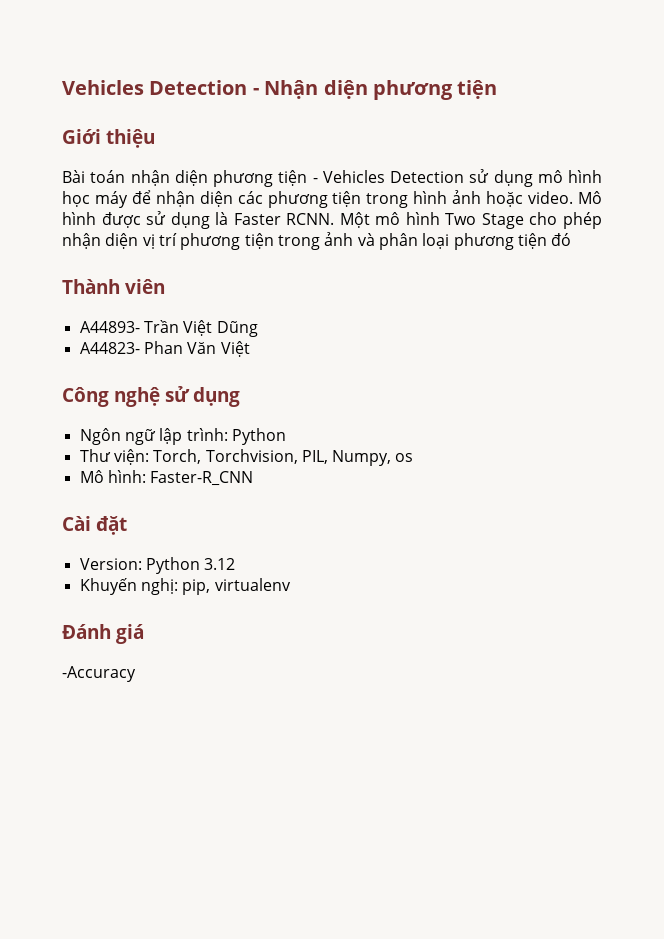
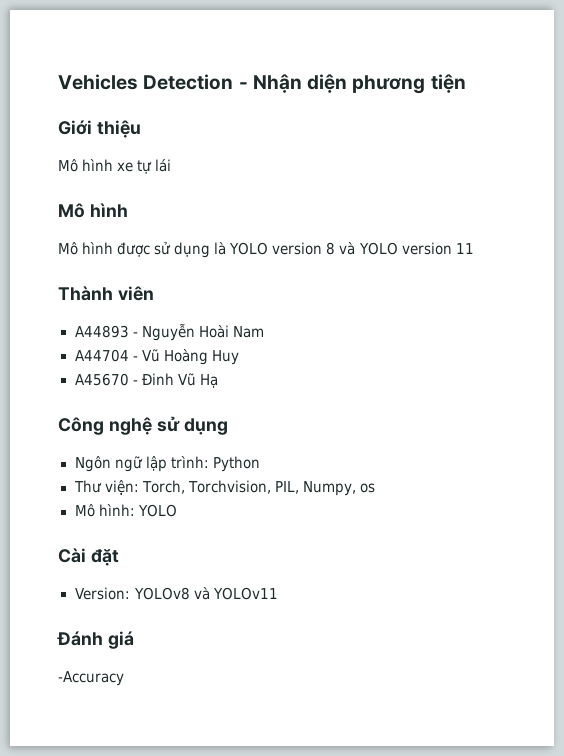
- Bài toán nhận diện phương tiện - Vehicles Detection sử dụng mô hình học máy để nhận diện các phương tiện trong hình ảnh hoặc video. Mô hình được sử dụng là Faster RCNN. Một mô hình Two Stage cho phép nhận diện vị trí phương tiện trong ảnh và phân loại phương tiện đó
+ Mô hình xe tự lái
+ Mô hình
+ Mô hình được sử dụng là YOLO version 8 và YOLO version 11
  Thành viên
- A44893- Trần Việt Dũng
- A44823- Phan Văn Việt
+ A44893 - Nguyễn Hoài Nam
+ A44704 - Vũ Hoàng Huy
+ A45670 - Đinh Vũ Hạ
- Mô hình: Faster-R_CNN
+ Mô hình: YOLO
- Version: Python 3.12
- Khuyến nghị: pip, virtualenv
+ Version: YOLOv8 và YOLOv11

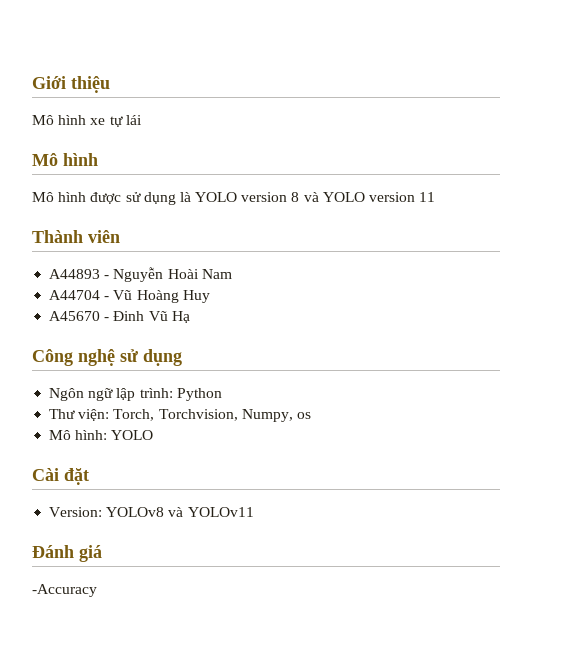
- Vehicles Detection - Nhận diện phương tiện
- Thư viện: Torch, Torchvision, PIL, Numpy, os
+ Thư viện: Torch, Torchvision, Numpy, os

